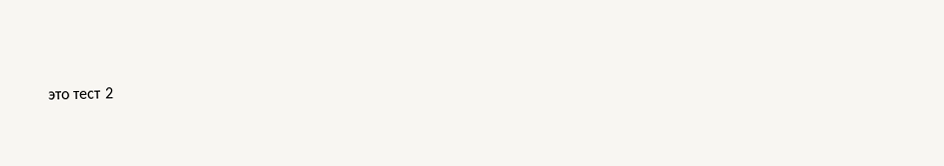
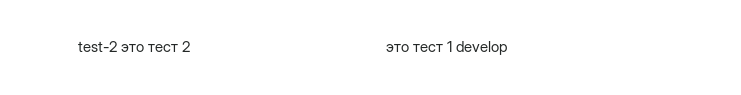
- это тест 2
+ test-2 это тест 2
+ это тест 1 develop

